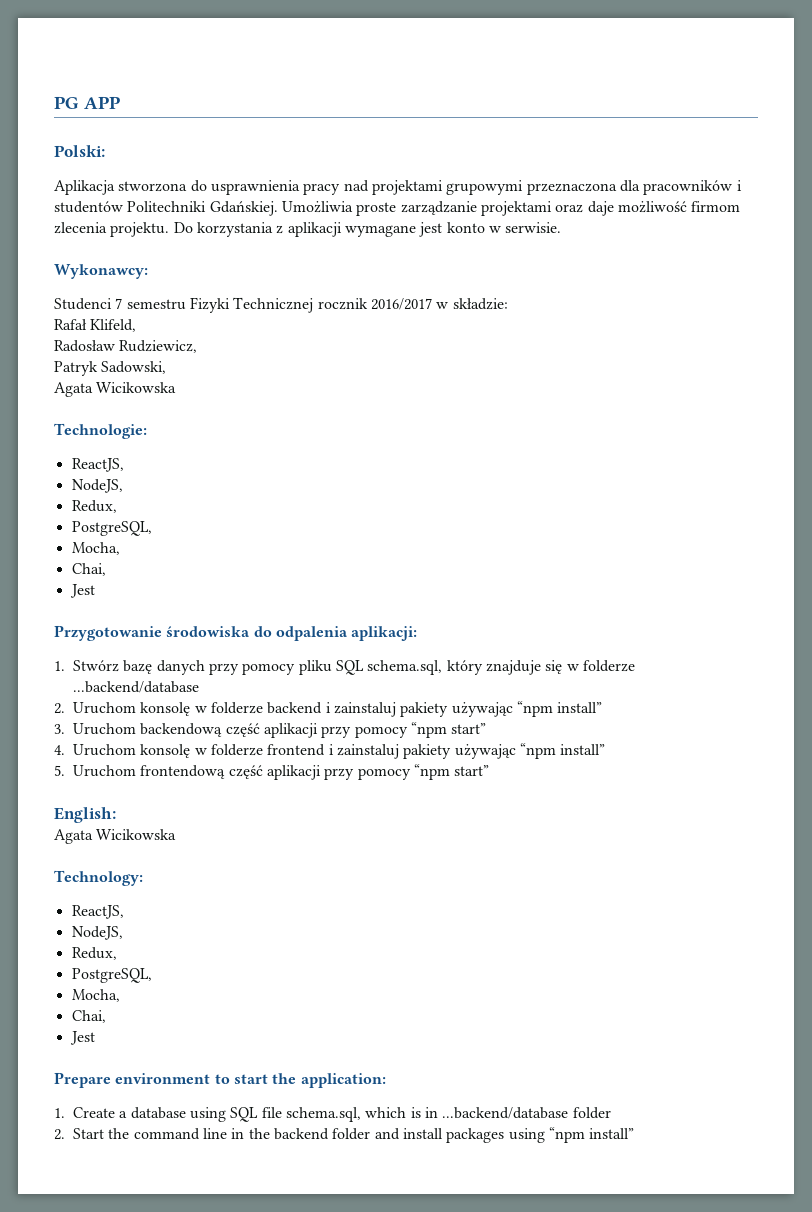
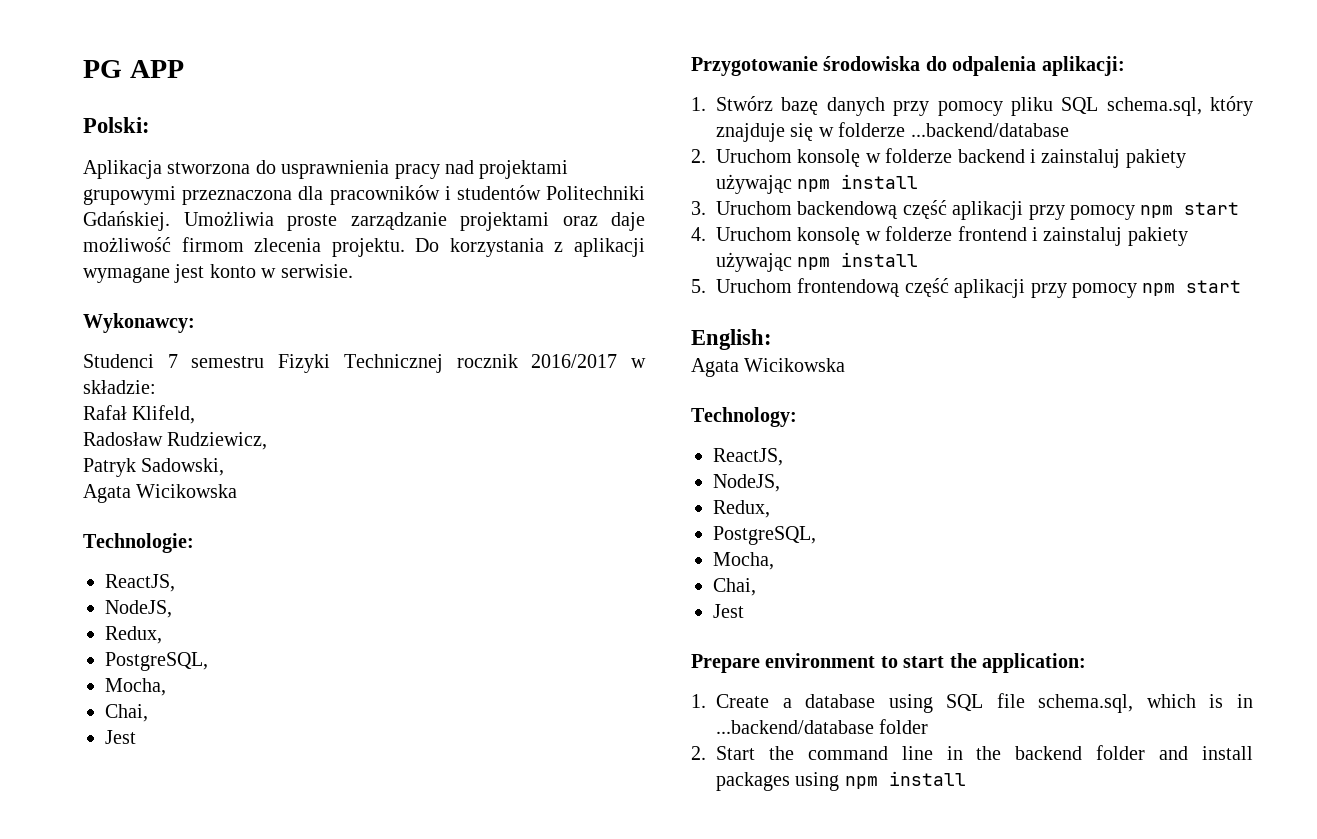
- 2. Uruchom konsolę w folderze backend i zainstaluj pakiety używając “npm install”
+ 2. Uruchom konsolę w folderze backend i zainstaluj pakiety używając npm install
- 3. Uruchom backendową część aplikacji przy pomocy “npm start”
+ 3. Uruchom backendową część aplikacji przy pomocy npm start
- 4. Uruchom konsolę w folderze frontend i zainstaluj pakiety używając “npm install”
+ 4. Uruchom konsolę w folderze frontend i zainstaluj pakiety używając npm install
- 5. Uruchom frontendową część aplikacji przy pomocy “npm start”
+ 5. Uruchom frontendową część aplikacji przy pomocy npm start
- 2. Start the command line in the backend folder and install packages using “npm install”
+ 2. Start the command line in the backend folder and install packages using npm install

